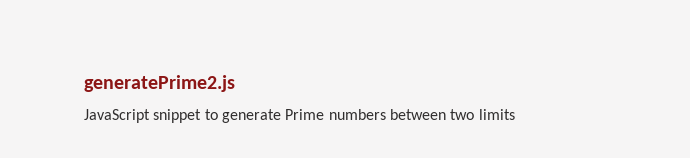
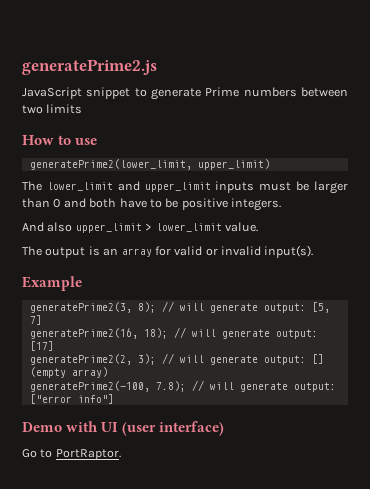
+ How to use
+ generatePrime2(lower_limit, upper_limit)
+ The lower_limit and upper_limit inputs must be larger than 0 and both have to be positive integers.
+ And also upper_limit > lower_limit value.
+ The output is an array for valid or invalid input(s).
+ Example
+ generatePrime2(3, 8); // will generate output: [5, 7]
+ generatePrime2(16, 18); // will generate output: [17]
+ generatePrime2(2, 3); // will generate output: [] (empty array)
+ generatePrime2(-100, 7.8); // will generate output: ["error info"]
+ Demo with UI (user interface)
+ Go to PortRaptor.

